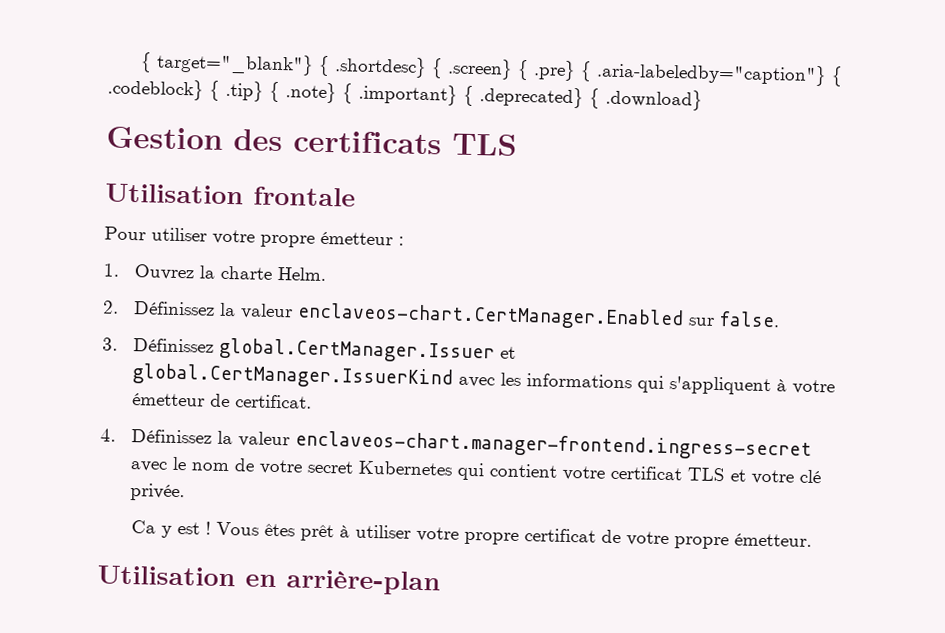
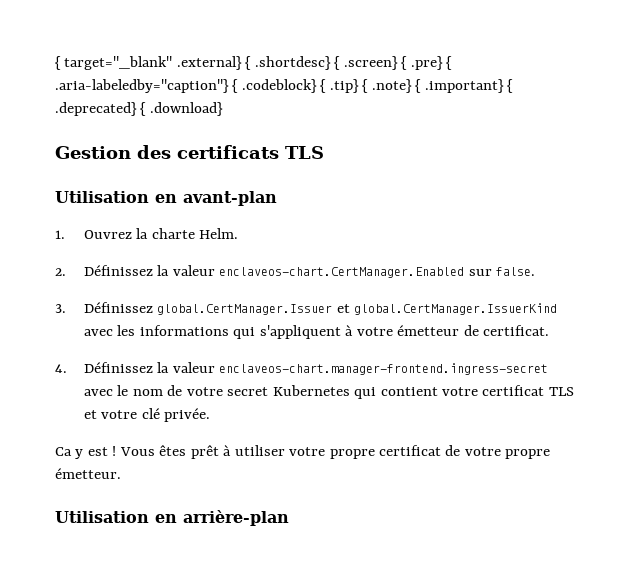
- { target="_blank"} { .shortdesc} { .screen} { .pre} { .aria-labeledby="caption"} { .codeblock} { .tip} { .note} { .important} { .deprecated} { .download}
+ { target="_blank" .external} { .shortdesc} { .screen} { .pre} { .aria-labeledby="caption"} { .codeblock} { .tip} { .note} { .important} { .deprecated} { .download}
- Utilisation frontale
- Pour utiliser votre propre émetteur :
+ Utilisation en avant-plan

